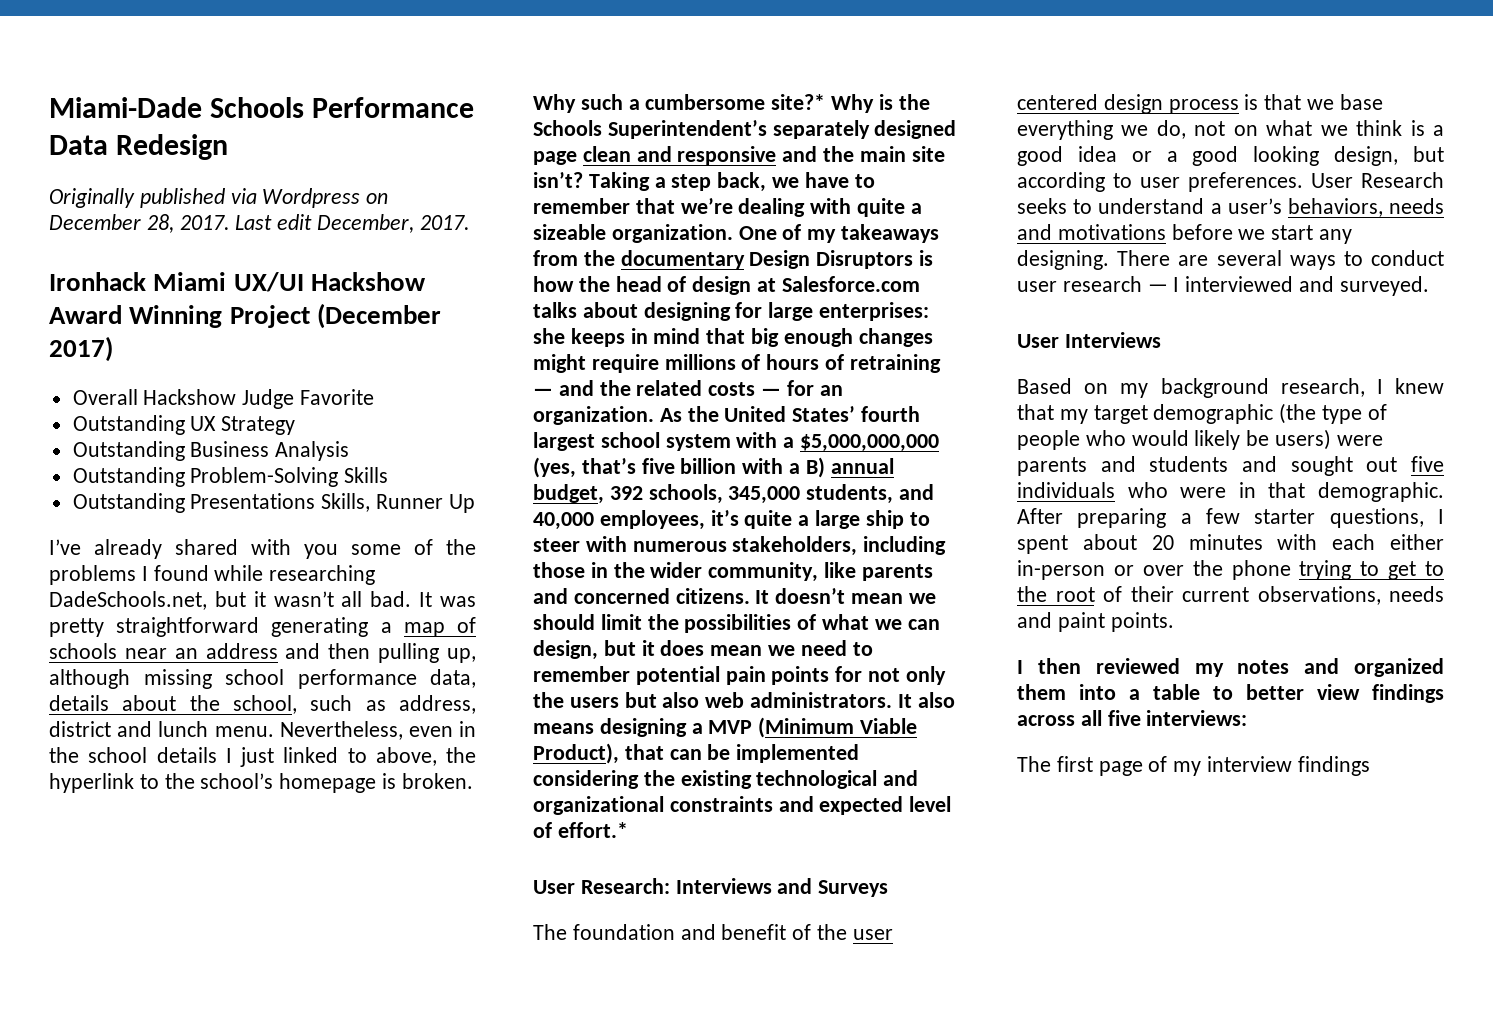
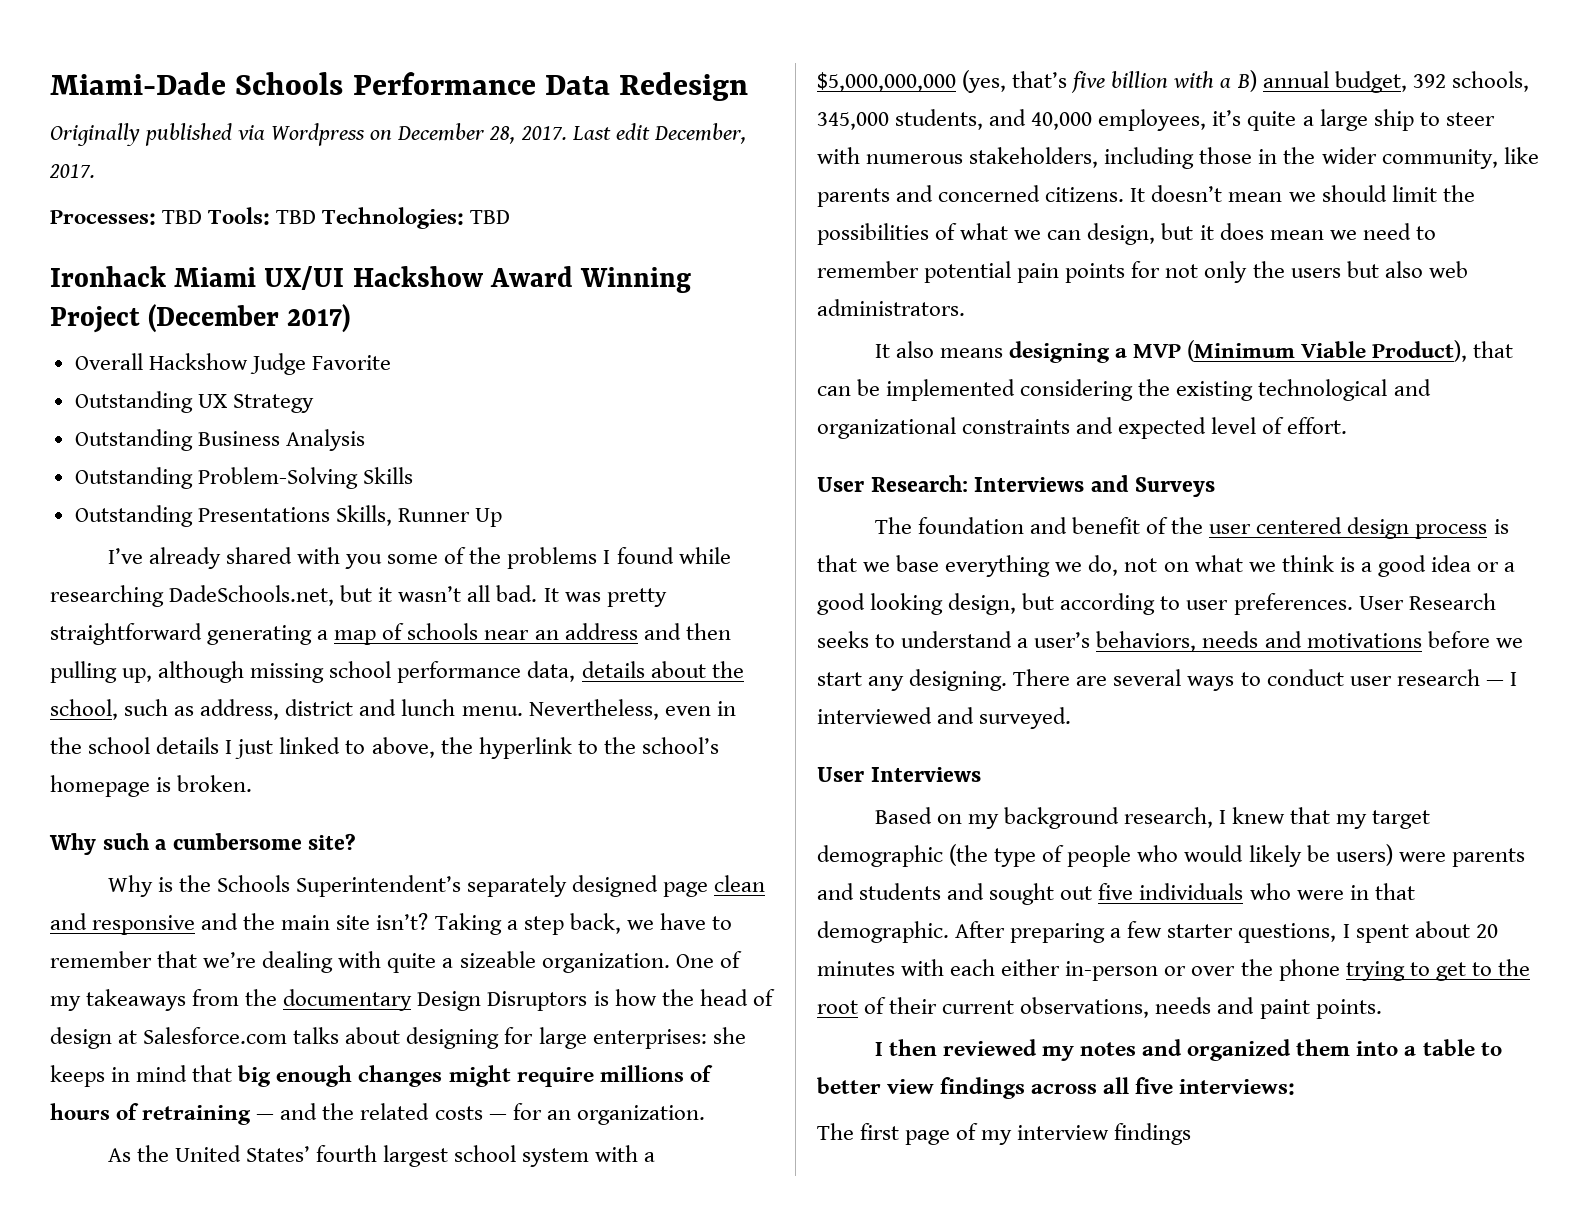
+ Processes: TBD Tools: TBD Technologies: TBD
- Why such a cumbersome site?* Why is the Schools Superintendent’s separately designed page clean and responsive and the main site isn’t?
+ Why such a cumbersome site?
+ Why is the Schools Superintendent’s separately designed page clean and responsive and the main site isn’t?
- she keeps in mind that big enough changes might require millions of hours of retraining — and the related costs — for an organization. As the United States’ fourth largest school system with a $5,000,000,000 (yes, that’s five billion with a B) annual budget, 392 schools, 345,000 students, and 40,000 employees, it’s quite a large ship to steer with numerous stakeholders, including those in the wider community, like parents and concerned citizens.
+ she keeps in mind that big enough changes might require millions of hours of retraining — and the related costs — for an organization.
+ As the United States’ fourth largest school system with a $5,000,000,000 (yes, that’s five billion with a B) annual budget, 392 schools, 345,000 students, and 40,000 employees, it’s quite a large ship to steer with numerous stakeholders, including those in the wider community, like parents and concerned citizens.
- It doesn’t mean we should limit the possibilities of what we can design, but it does mean we need to remember potential pain points for not only the users but also web administrators. It also means designing a MVP (Minimum Viable Product), that can be implemented considering the existing technological and organizational constraints and expected level of effort.*
+ It doesn’t mean we should limit the possibilities of what we can design, but it does mean we need to remember potential pain points for not only the users but also web administrators.
+ It also means designing a MVP (Minimum Viable Product), that can be implemented considering the existing technological and organizational constraints and expected level of effort.

